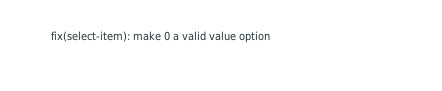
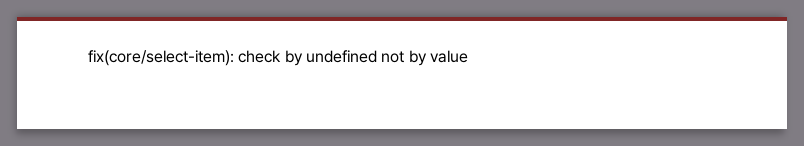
- fix(select-item): make 0 a valid value option
+ fix(core/select-item): check by undefined not by value

